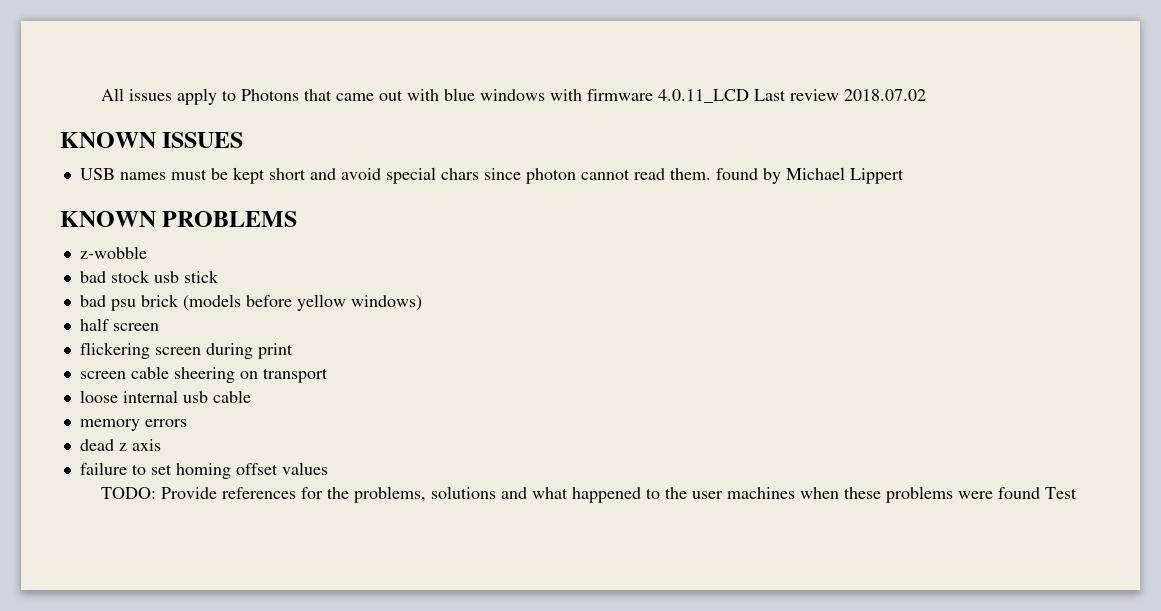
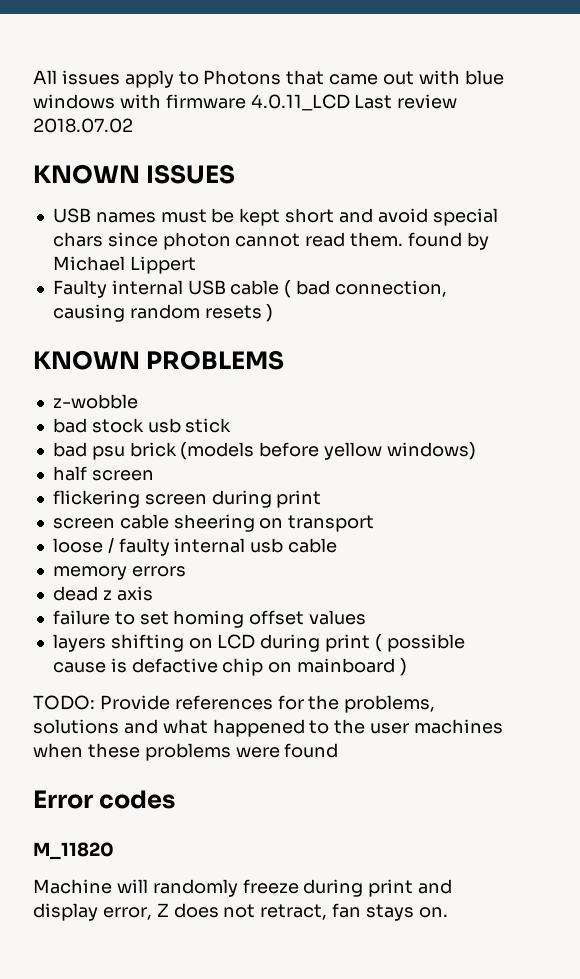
+ Faulty internal USB cable ( bad connection, causing random resets )
- loose internal usb cable
+ loose / faulty internal usb cable
+ layers shifting on LCD during print ( possible cause is defactive chip on mainboard )
- TODO: Provide references for the problems, solutions and what happened to the user machines when these problems were found Test
+ TODO: Provide references for the problems, solutions and what happened to the user machines when these problems were found
+ Error codes
+ M_11820
+ Machine will randomly freeze during print and display error, Z does not retract, fan stays on.

